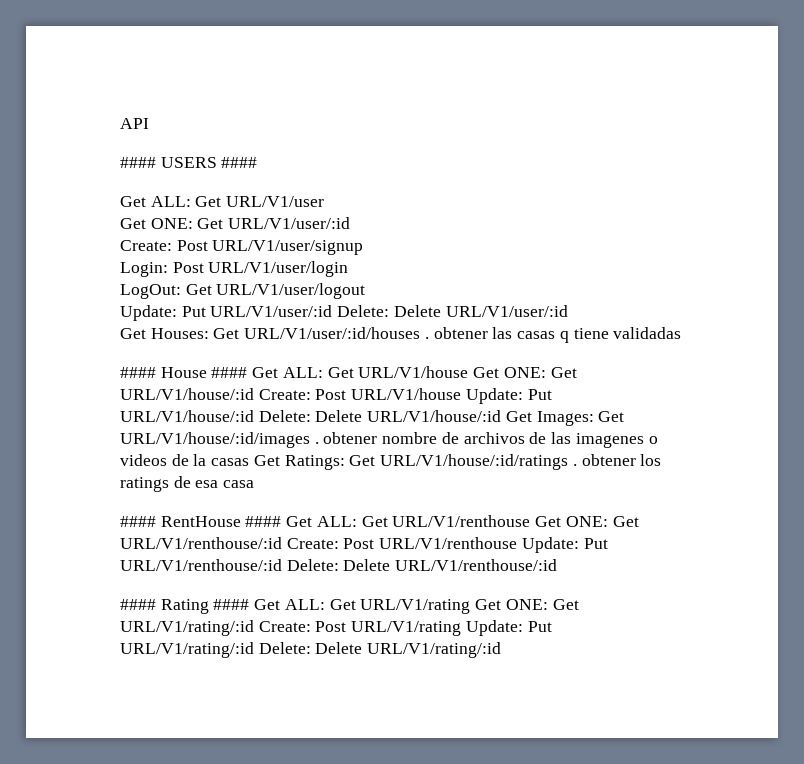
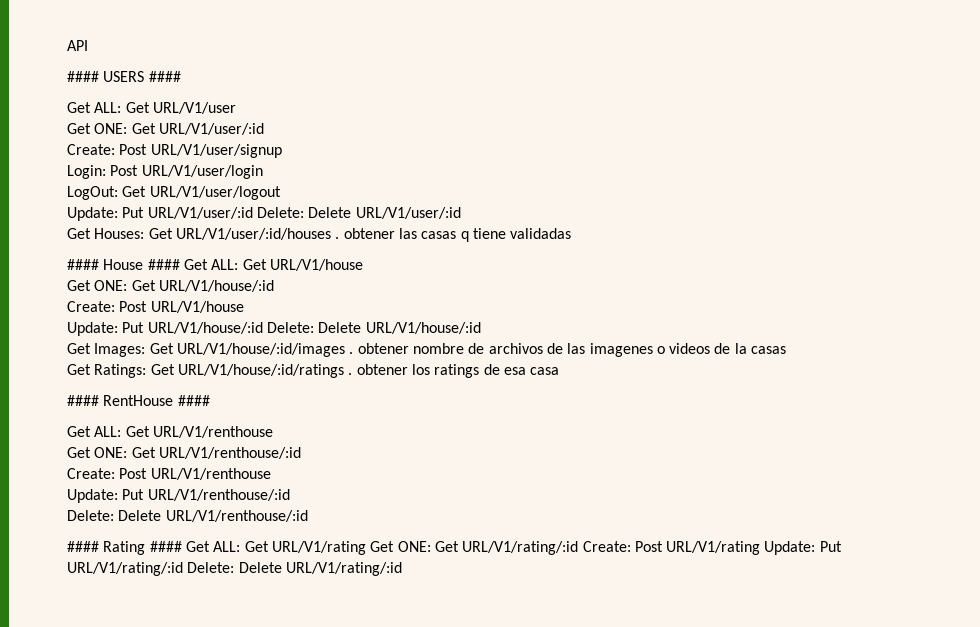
- #### House #### Get ALL: Get URL/V1/house Get ONE: Get URL/V1/house/:id Create: Post URL/V1/house Update: Put URL/V1/house/:id Delete: Delete URL/V1/house/:id Get Images: Get URL/V1/house/:id/images . obtener nombre de archivos de las imagenes o videos de la casas Get Ratings: Get URL/V1/house/:id/ratings . obtener los ratings de esa casa
+ #### House #### Get ALL: Get URL/V1/house
+ Get ONE: Get URL/V1/house/:id
+ Create: Post URL/V1/house
+ Update: Put URL/V1/house/:id Delete: Delete URL/V1/house/:id
+ Get Images: Get URL/V1/house/:id/images . obtener nombre de archivos de las imagenes o videos de la casas
+ Get Ratings: Get URL/V1/house/:id/ratings . obtener los ratings de esa casa
- #### RentHouse #### Get ALL: Get URL/V1/renthouse Get ONE: Get URL/V1/renthouse/:id Create: Post URL/V1/renthouse Update: Put URL/V1/renthouse/:id Delete: Delete URL/V1/renthouse/:id
+ #### RentHouse ####
+ Get ALL: Get URL/V1/renthouse
+ Get ONE: Get URL/V1/renthouse/:id
+ Create: Post URL/V1/renthouse
+ Update: Put URL/V1/renthouse/:id
+ Delete: Delete URL/V1/renthouse/:id

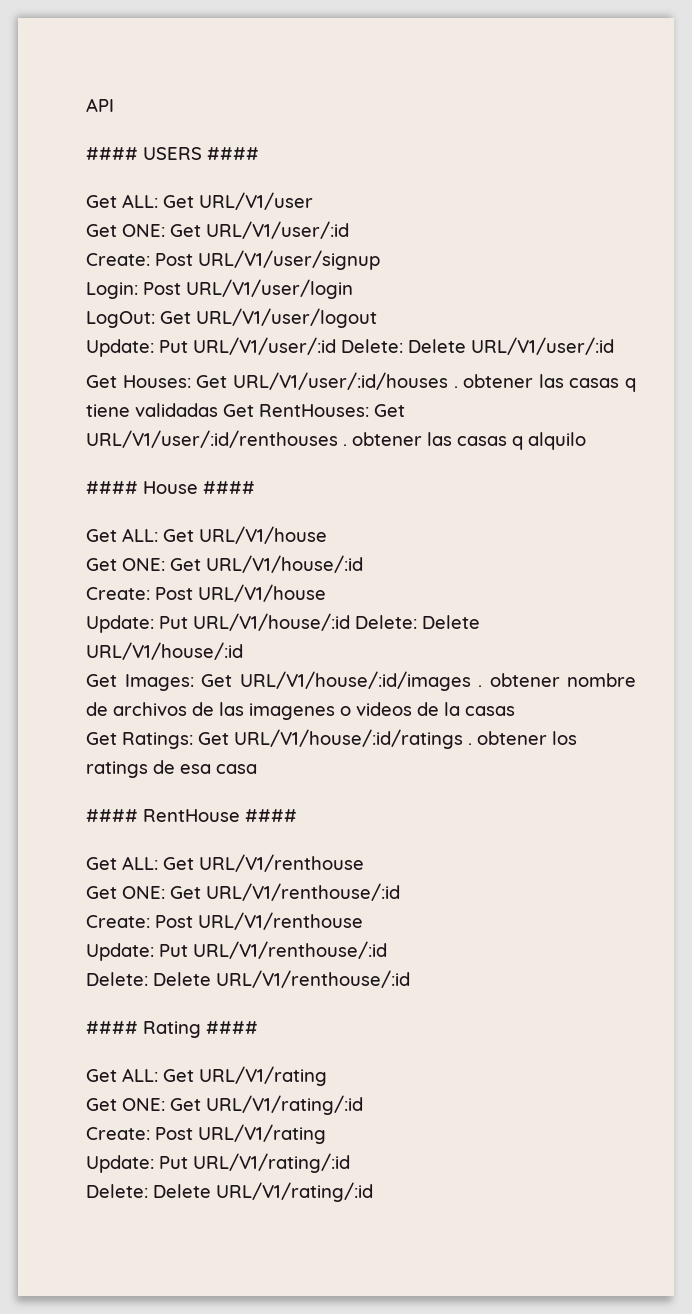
- Get Houses: Get URL/V1/user/:id/houses . obtener las casas q tiene validadas
+ Get Houses: Get URL/V1/user/:id/houses . obtener las casas q tiene validadas Get RentHouses: Get URL/V1/user/:id/renthouses . obtener las casas q alquilo
- #### House #### Get ALL: Get URL/V1/house
+ #### House ####
+ Get ALL: Get URL/V1/house
- #### Rating #### Get ALL: Get URL/V1/rating Get ONE: Get URL/V1/rating/:id Create: Post URL/V1/rating Update: Put URL/V1/rating/:id Delete: Delete URL/V1/rating/:id
+ #### Rating ####
+ Get ALL: Get URL/V1/rating
+ Get ONE: Get URL/V1/rating/:id
+ Create: Post URL/V1/rating
+ Update: Put URL/V1/rating/:id
+ Delete: Delete URL/V1/rating/:id

